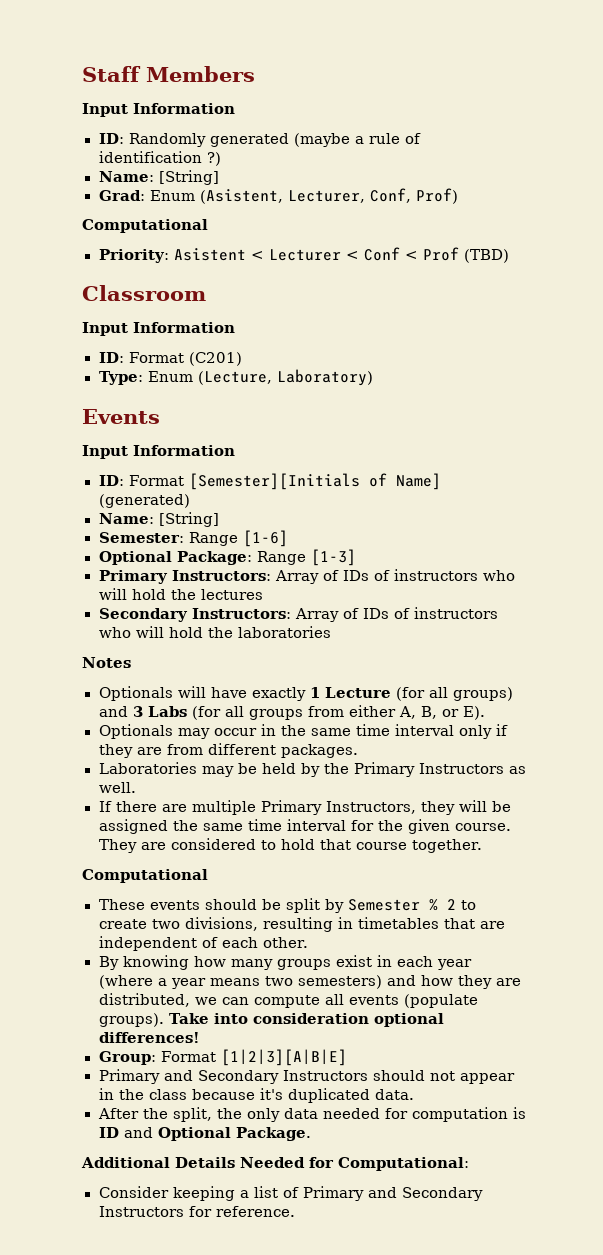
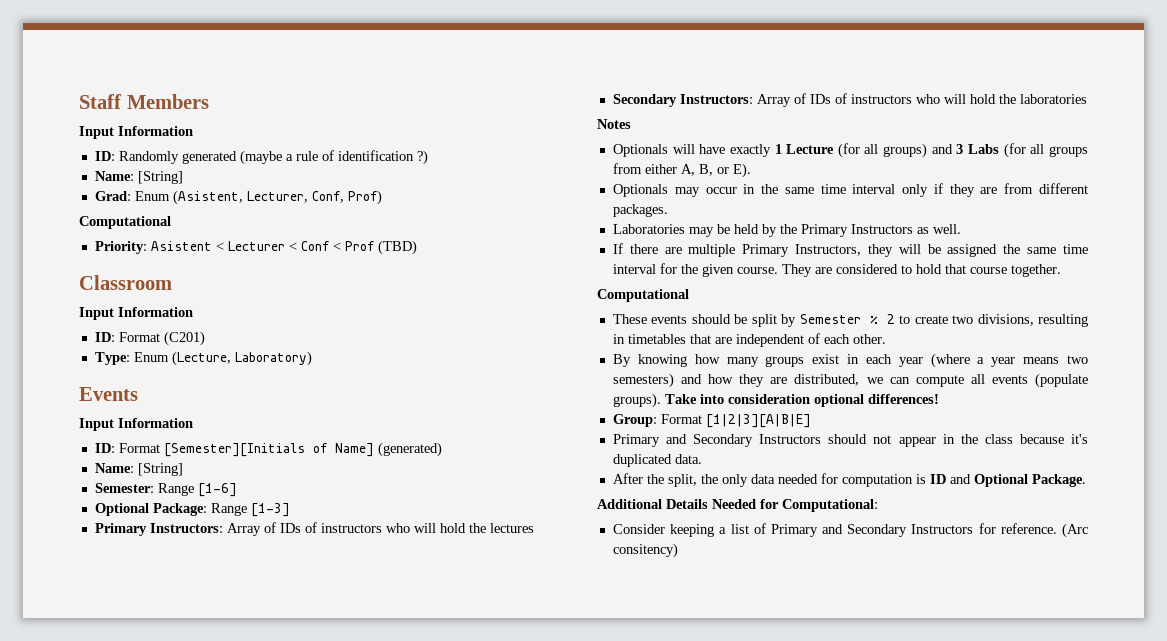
+ (Arc consitency)

